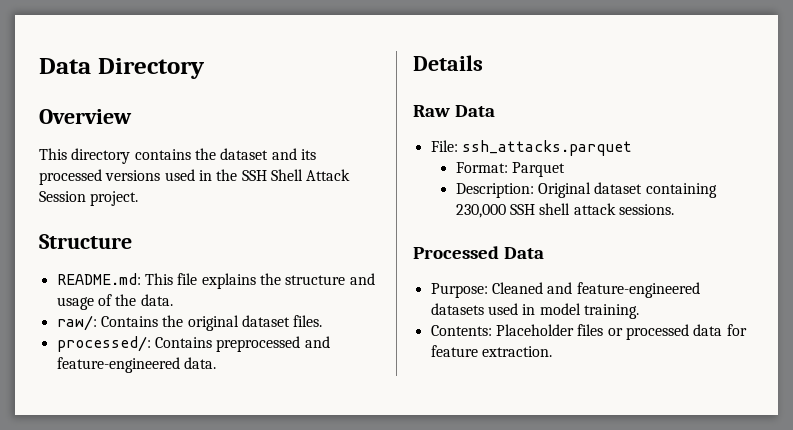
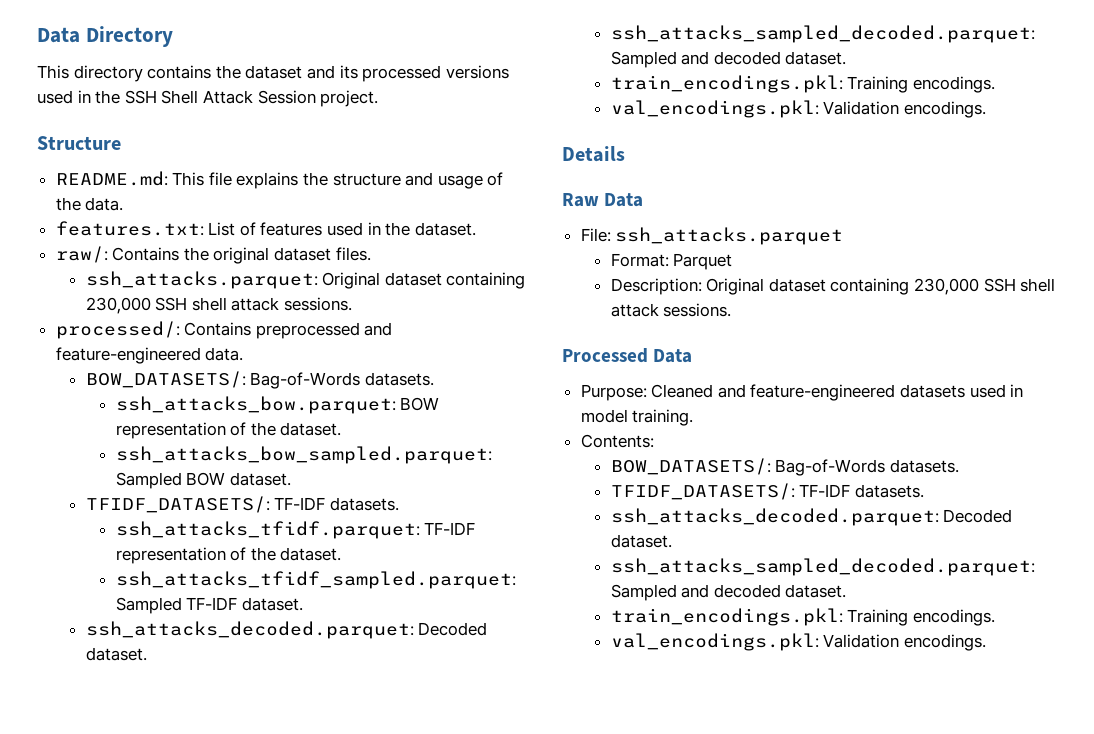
- Overview
+ features.txt: List of features used in the dataset.
+ ssh_attacks.parquet: Original dataset containing 230,000 SSH shell attack sessions.
  processed/: Contains preprocessed and feature-engineered data.
+ BOW_DATASETS/: Bag-of-Words datasets.
+ ssh_attacks_bow.parquet: BOW representation of the dataset.
+ ssh_attacks_bow_sampled.parquet: Sampled BOW dataset.
+ TFIDF_DATASETS/: TF-IDF datasets.
+ ssh_attacks_tfidf.parquet: TF-IDF representation of the dataset.
+ ssh_attacks_tfidf_sampled.parquet: Sampled TF-IDF dataset.
+ ssh_attacks_decoded.parquet: Decoded dataset.
+ ssh_attacks_sampled_decoded.parquet: Sampled and decoded dataset.
+ train_encodings.pkl: Training encodings.
+ val_encodings.pkl: Validation encodings.
- Contents: Placeholder files or processed data for feature extraction.
+ Contents:
+ BOW_DATASETS/: Bag-of-Words datasets.
+ TFIDF_DATASETS/: TF-IDF datasets.
+ ssh_attacks_decoded.parquet: Decoded dataset.
+ ssh_attacks_sampled_decoded.parquet: Sampled and decoded dataset.
+ train_encodings.pkl: Training encodings.
+ val_encodings.pkl: Validation encodings.

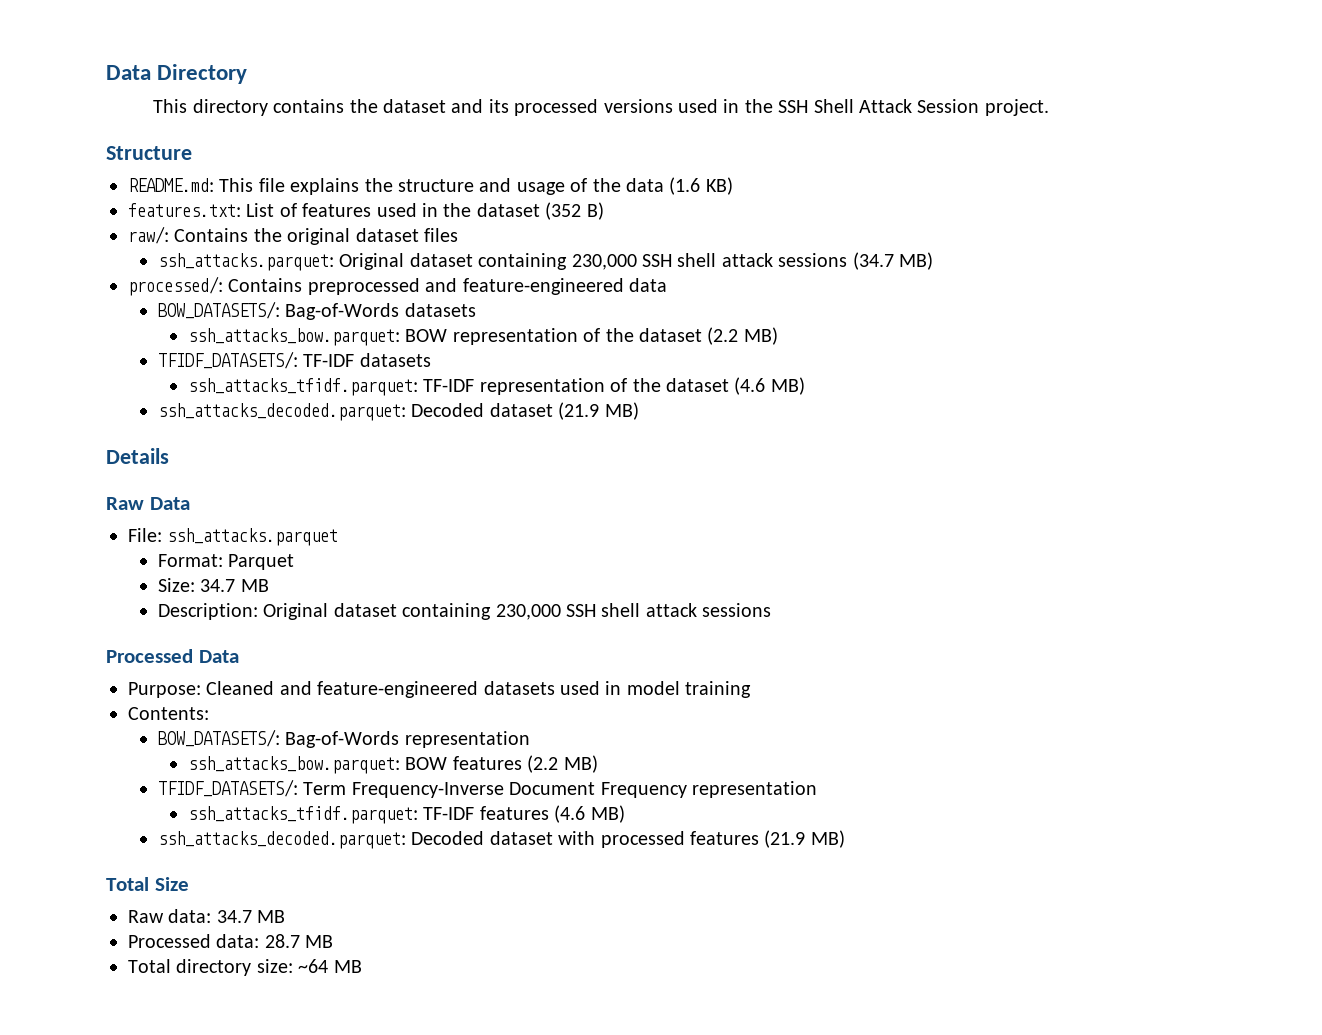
- README.md: This file explains the structure and usage of the data.
+ README.md: This file explains the structure and usage of the data (1.6 KB)
- features.txt: List of features used in the dataset.
+ features.txt: List of features used in the dataset (352 B)
- raw/: Contains the original dataset files.
+ raw/: Contains the original dataset files
- ssh_attacks.parquet: Original dataset containing 230,000 SSH shell attack sessions.
+ ssh_attacks.parquet: Original dataset containing 230,000 SSH shell attack sessions (34.7 MB)
- processed/: Contains preprocessed and feature-engineered data.
- BOW_DATASETS/: Bag-of-Words datasets.
+ processed/: Contains preprocessed and feature-engineered data
+ BOW_DATASETS/: Bag-of-Words datasets
- ssh_attacks_bow.parquet: BOW representation of the dataset.
- ssh_attacks_bow_sampled.parquet: Sampled BOW dataset.
- TFIDF_DATASETS/: TF-IDF datasets.
+ ssh_attacks_bow.parquet: BOW representation of the dataset (2.2 MB)
+ TFIDF_DATASETS/: TF-IDF datasets
- ssh_attacks_tfidf.parquet: TF-IDF representation of the dataset.
- ssh_attacks_tfidf_sampled.parquet: Sampled TF-IDF dataset.
- ssh_attacks_decoded.parquet: Decoded dataset.
- ssh_attacks_sampled_decoded.parquet: Sampled and decoded dataset.
- train_encodings.pkl: Training encodings.
- val_encodings.pkl: Validation encodings.
+ ssh_attacks_tfidf.parquet: TF-IDF representation of the dataset (4.6 MB)
+ ssh_attacks_decoded.parquet: Decoded dataset (21.9 MB)
+ Size: 34.7 MB
- Description: Original dataset containing 230,000 SSH shell attack sessions.
+ Description: Original dataset containing 230,000 SSH shell attack sessions
- Purpose: Cleaned and feature-engineered datasets used in model training.
+ Purpose: Cleaned and feature-engineered datasets used in model training
  Contents:
- BOW_DATASETS/: Bag-of-Words datasets.
- TFIDF_DATASETS/: TF-IDF datasets.
- ssh_attacks_decoded.parquet: Decoded dataset.
- ssh_attacks_sampled_decoded.parquet: Sampled and decoded dataset.
- train_encodings.pkl: Training encodings.
- val_encodings.pkl: Validation encodings.
+ BOW_DATASETS/: Bag-of-Words representation
+ ssh_attacks_bow.parquet: BOW features (2.2 MB)
+ TFIDF_DATASETS/: Term Frequency-Inverse Document Frequency representation
+ ssh_attacks_tfidf.parquet: TF-IDF features (4.6 MB)
+ ssh_attacks_decoded.parquet: Decoded dataset with processed features (21.9 MB)
+ Total Size
+ Raw data: 34.7 MB
+ Processed data: 28.7 MB
+ Total directory size: ~64 MB

